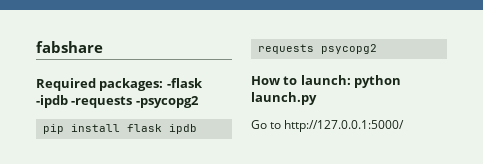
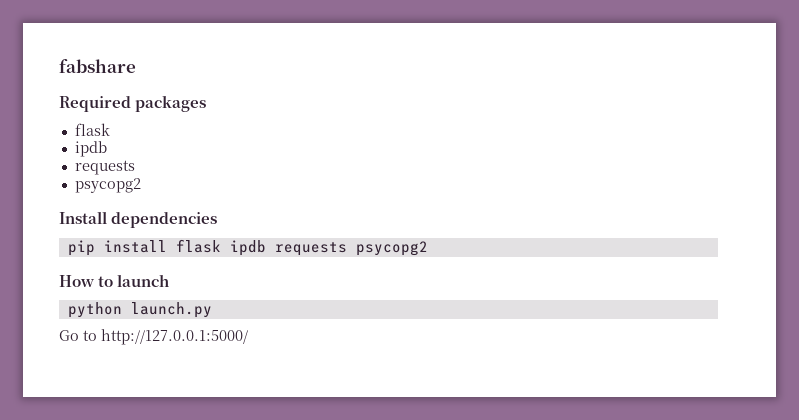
- Required packages: -flask -ipdb -requests -psycopg2
+ Required packages
+ flask
+ ipdb
+ requests
+ psycopg2
+ Install dependencies
- How to launch: python launch.py
+ How to launch
+ python launch.py

